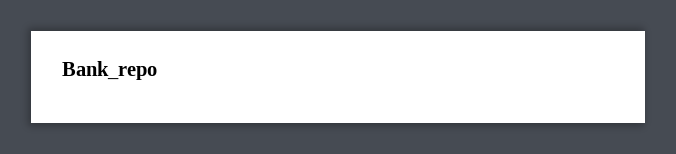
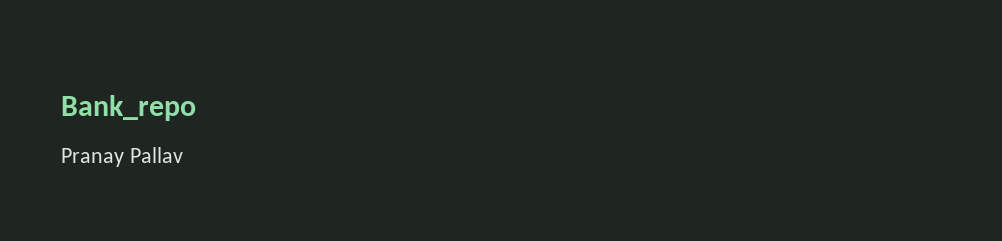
+ Pranay Pallav

